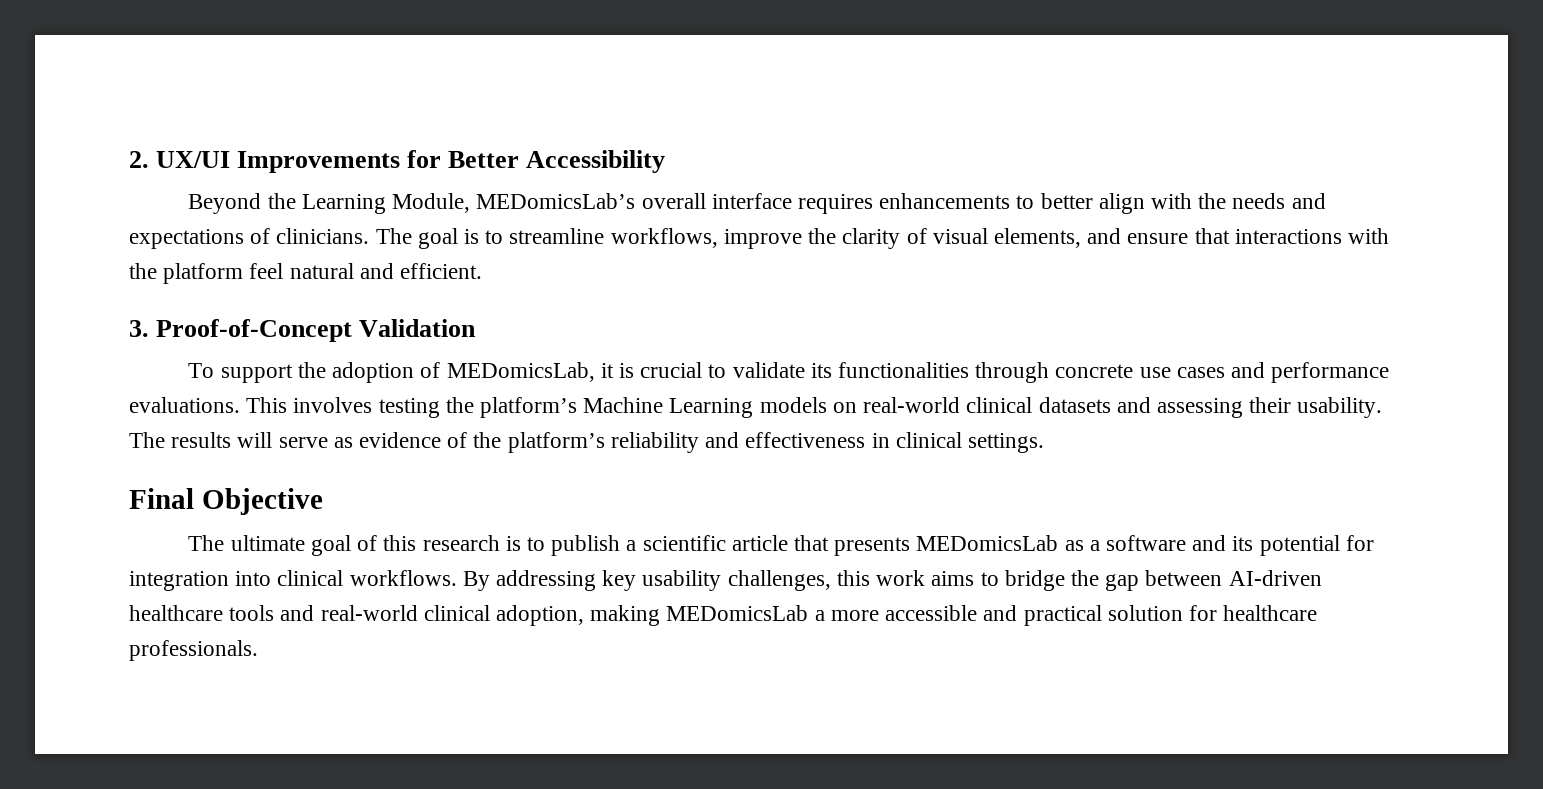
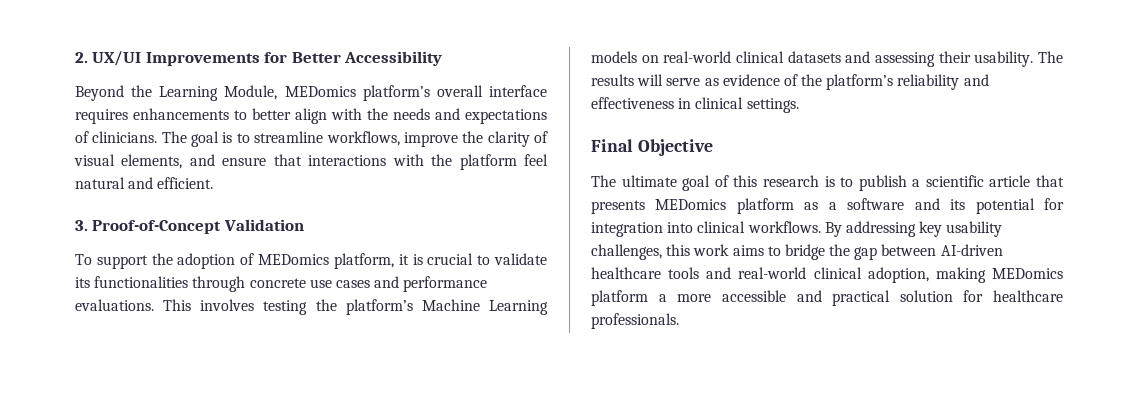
- Beyond the Learning Module, MEDomicsLab’s overall interface requires enhancements to better align with the needs and expectations of clinicians.
+ Beyond the Learning Module, MEDomics platform’s overall interface requires enhancements to better align with the needs and expectations of clinicians.
- To support the adoption of MEDomicsLab, it is crucial to validate its functionalities through concrete use cases and performance evaluations.
+ To support the adoption of MEDomics platform, it is crucial to validate its functionalities through concrete use cases and performance evaluations.
- The ultimate goal of this research is to publish a scientific article that presents MEDomicsLab as a software and its potential for integration into clinical workflows.
+ The ultimate goal of this research is to publish a scientific article that presents MEDomics platform as a software and its potential for integration into clinical workflows.
- By addressing key usability challenges, this work aims to bridge the gap between AI-driven healthcare tools and real-world clinical adoption, making MEDomicsLab a more accessible and practical solution for healthcare professionals.
+ By addressing key usability challenges, this work aims to bridge the gap between AI-driven healthcare tools and real-world clinical adoption, making MEDomics platform a more accessible and practical solution for healthcare professionals.

